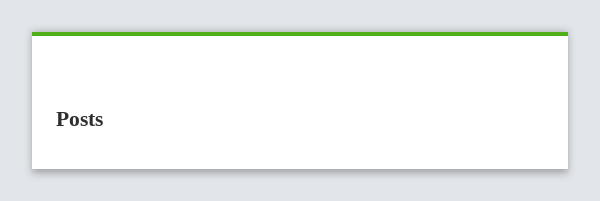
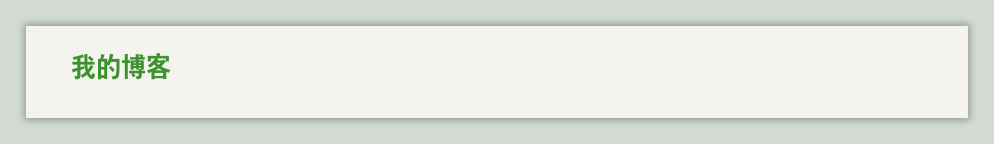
- Posts
+ 我的博客

